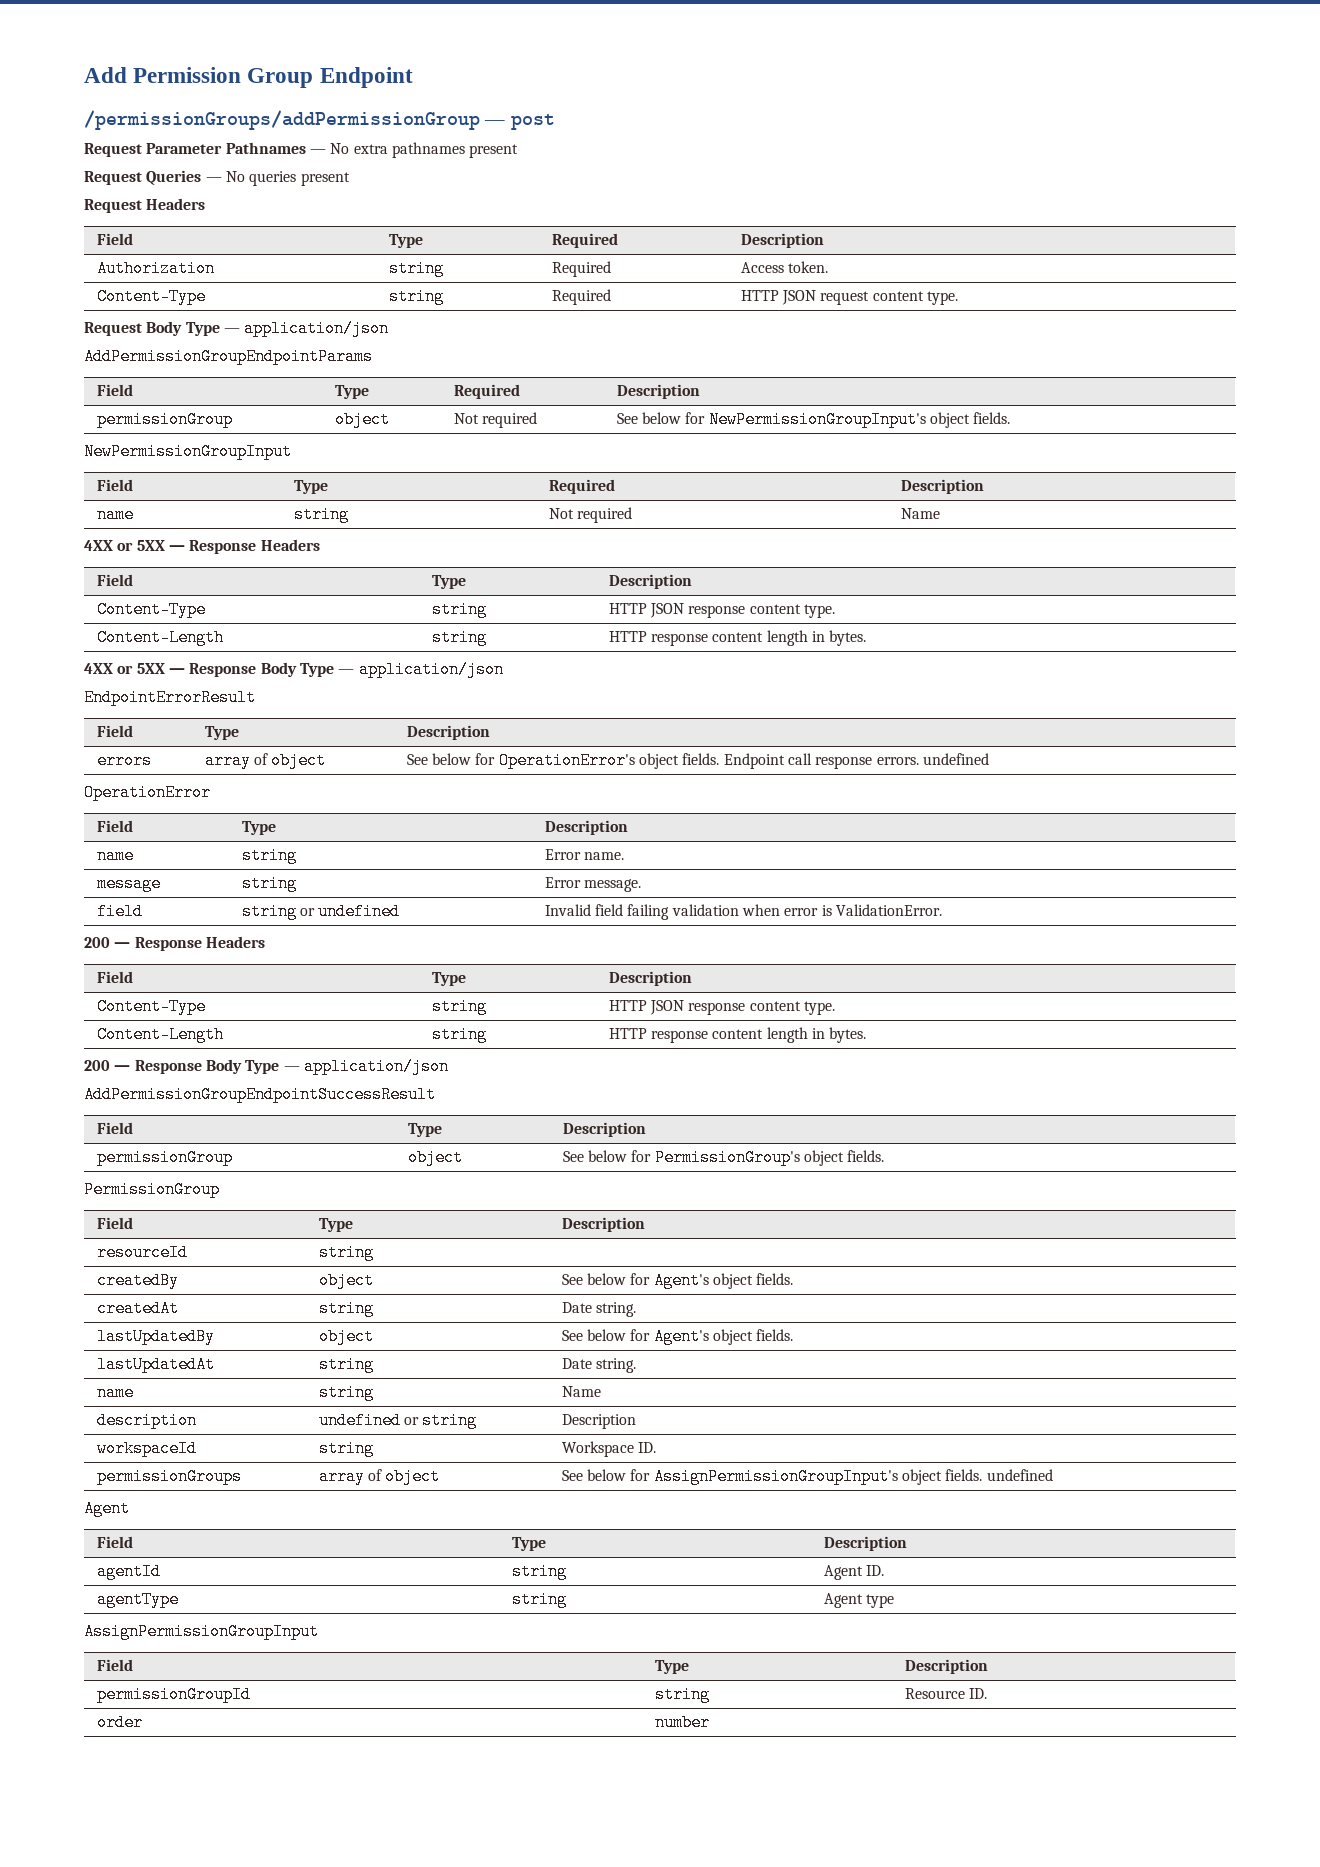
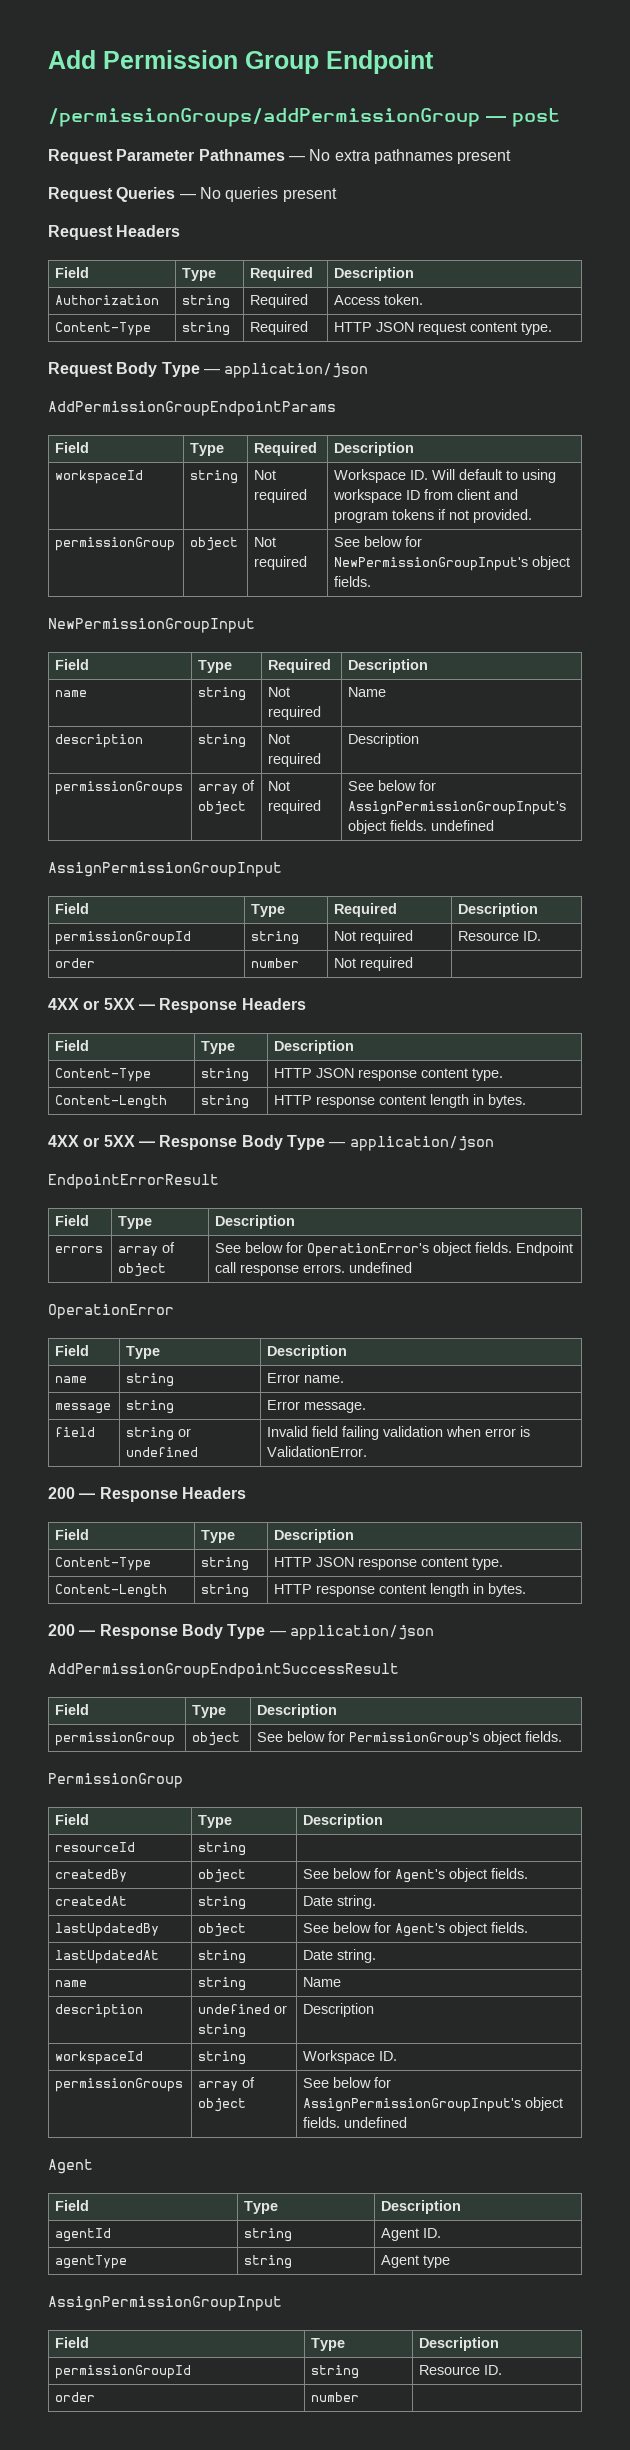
+ workspaceId | string | Not required | Workspace ID. Will default to using workspace ID from client and program tokens if not provided.
+ description | string | Not required | Description
+ permissionGroups | array of object | Not required | See below for AssignPermissionGroupInput's object fields. undefined
+ AssignPermissionGroupInput
+ Field | Type | Required | Description
+ permissionGroupId | string | Not required | Resource ID.
+ order | number | Not required |

